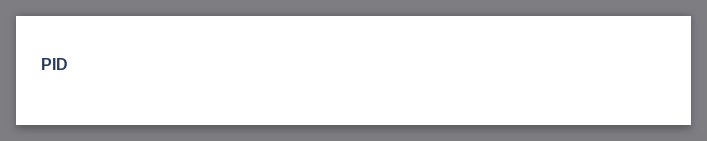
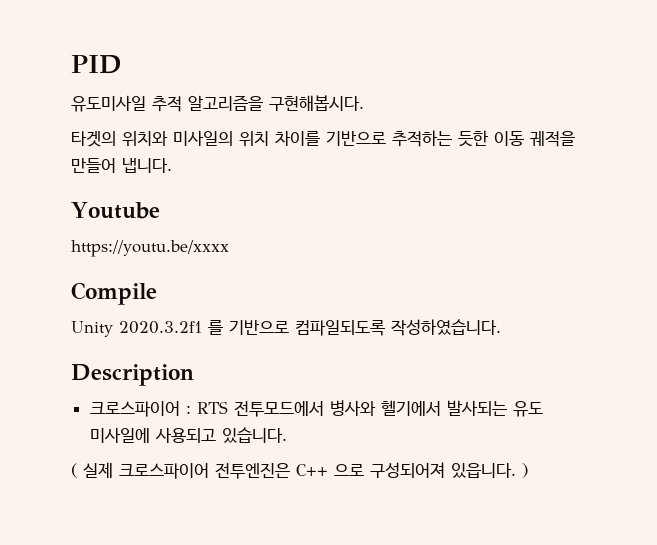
+ 유도미사일 추적 알고리즘을 구현해봅시다.
+ 타겟의 위치와 미사일의 위치 차이를 기반으로 추적하는 듯한 이동 궤적을 만들어 냅니다.
+ Youtube
+ https://youtu.be/xxxx
+ Compile
+ Unity 2020.3.2f1 를 기반으로 컴파일되도록 작성하였습니다.
+ Description
+ 크로스파이어 : RTS 전투모드에서 병사와 헬기에서 발사되는 유도 미사일에 사용되고 있습니다.
+ ( 실제 크로스파이어 전투엔진은 C++ 으로 구성되어져 있읍니다. )

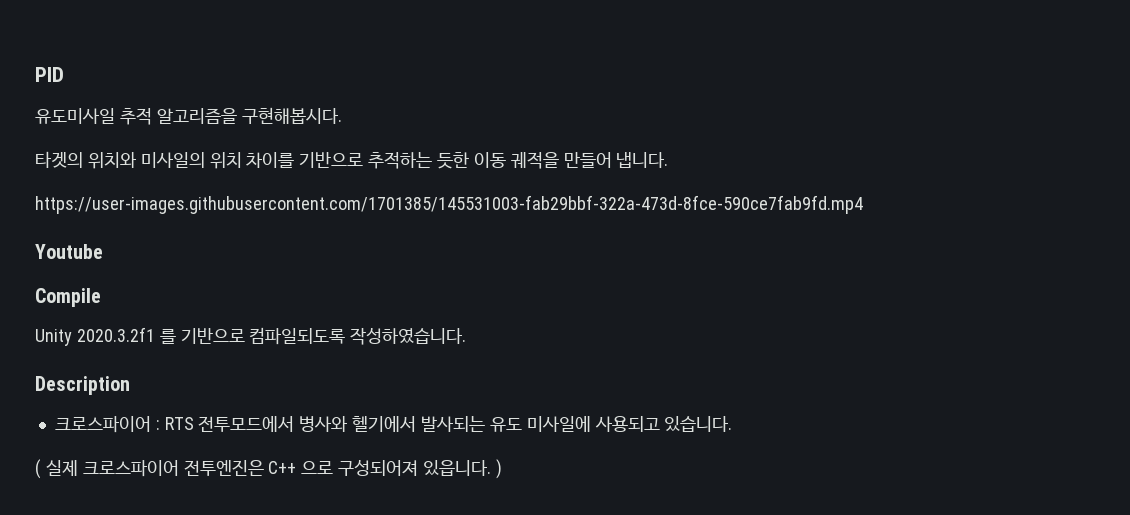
+ https://user-images.githubusercontent.com/1701385/145531003-fab29bbf-322a-473d-8fce-590ce7fab9fd.mp4
- https://youtu.be/xxxx

